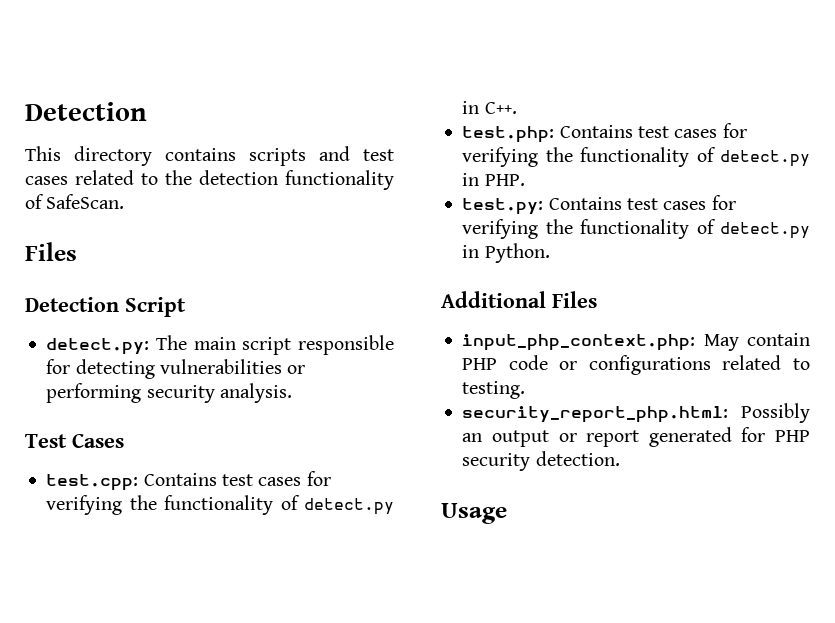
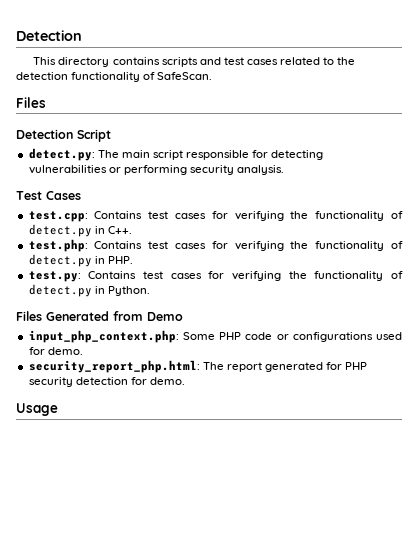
- Additional Files
+ Files Generated from Demo
- input_php_context.php: May contain PHP code or configurations related to testing.
- security_report_php.html: Possibly an output or report generated for PHP security detection.
+ input_php_context.php: Some PHP code or configurations used for demo.
+ security_report_php.html: The report generated for PHP security detection for demo.

